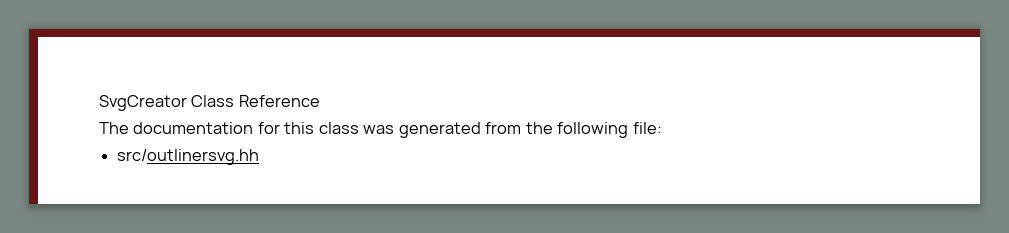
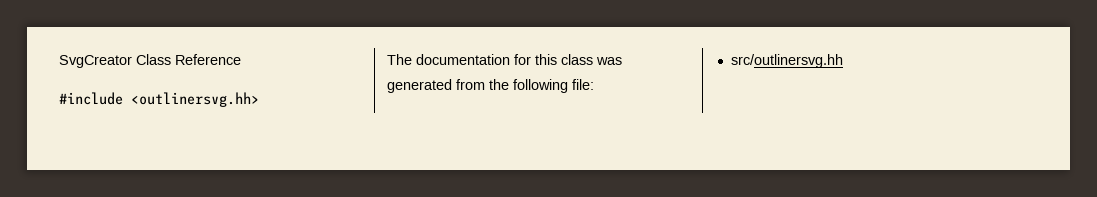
+ #include <outlinersvg.hh>

